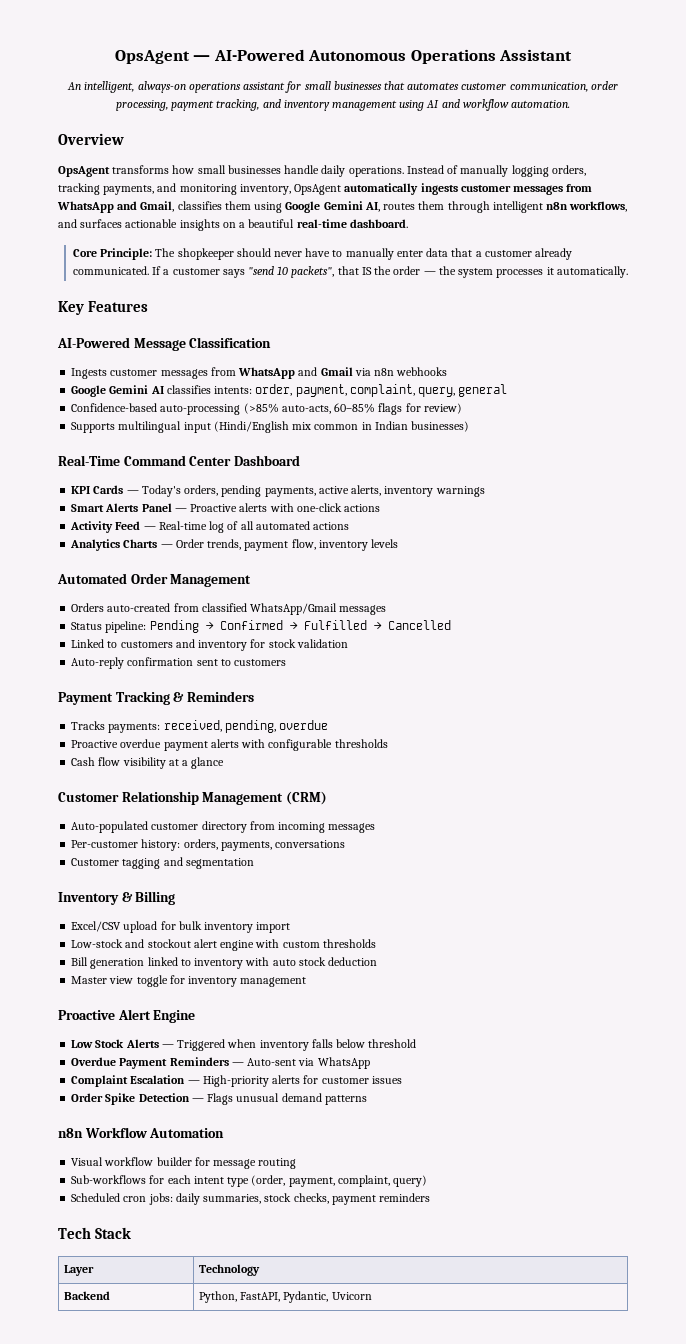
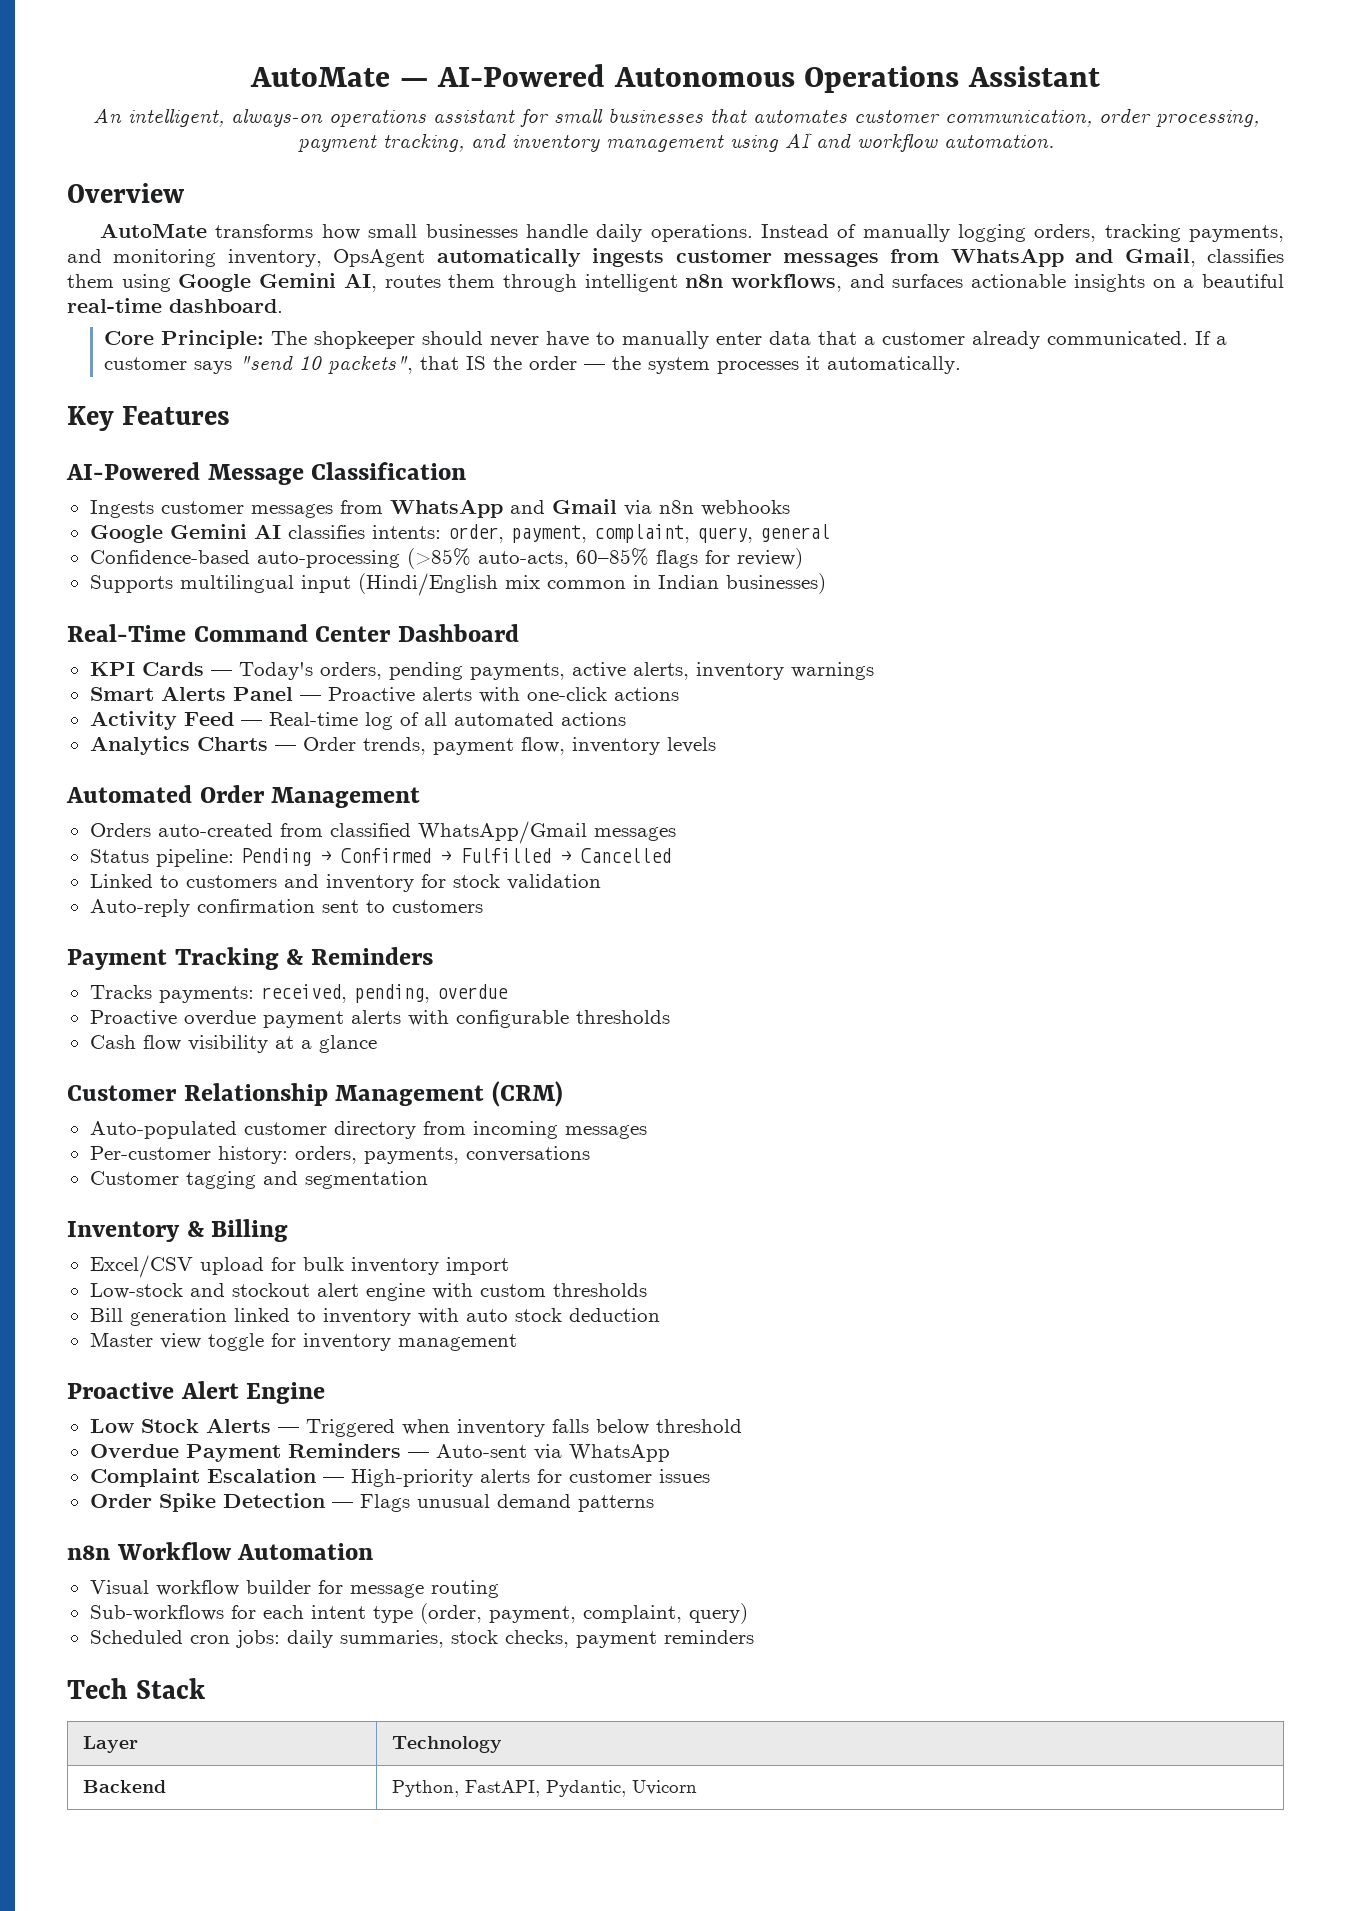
- OpsAgent — AI-Powered Autonomous Operations Assistant
+ AutoMate — AI-Powered Autonomous Operations Assistant
- OpsAgent transforms how small businesses handle daily operations.
+ AutoMate transforms how small businesses handle daily operations.

